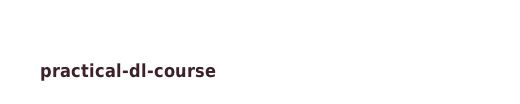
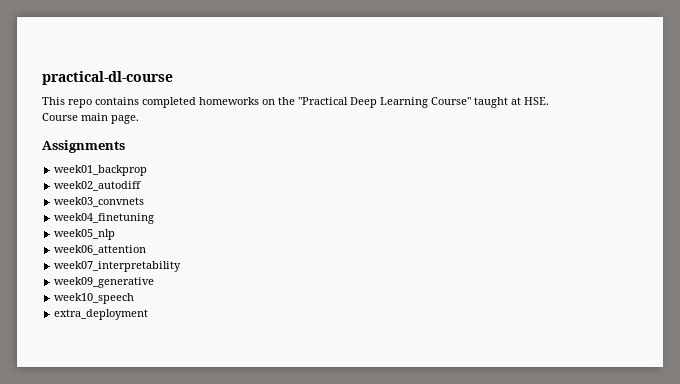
+ This repo contains completed homeworks on the "Practical Deep Learning Course" taught at HSE.
+ Course main page.
+ Assignments
+ week01_backprop
+ week02_autodiff
+ week03_convnets
+ week04_finetuning
+ week05_nlp
+ week06_attention
+ week07_interpretability
+ week09_generative
+ week10_speech
+ extra_deployment

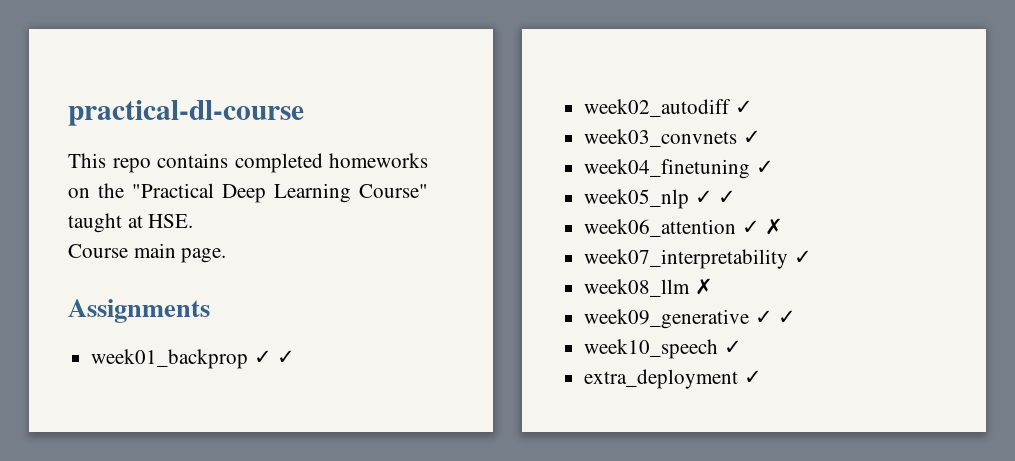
- week01_backprop
+ week01_backprop ✓ ✓
- week02_autodiff
+ week02_autodiff ✓
- week03_convnets
+ week03_convnets ✓
- week04_finetuning
+ week04_finetuning ✓
- week05_nlp
+ week05_nlp ✓ ✓
- week06_attention
+ week06_attention ✓ ✗
- week07_interpretability
+ week07_interpretability ✓
+ week08_llm ✗
- week09_generative
+ week09_generative ✓ ✓
- week10_speech
+ week10_speech ✓
- extra_deployment
+ extra_deployment ✓

